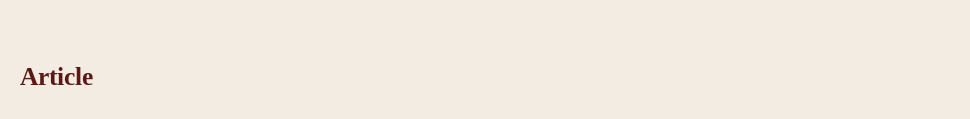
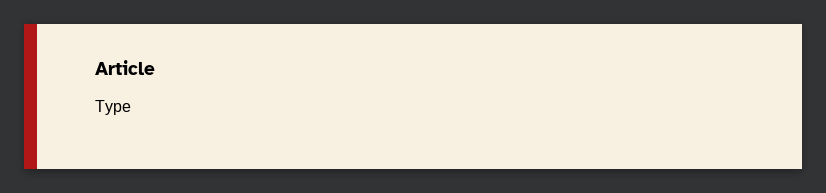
+ Type

